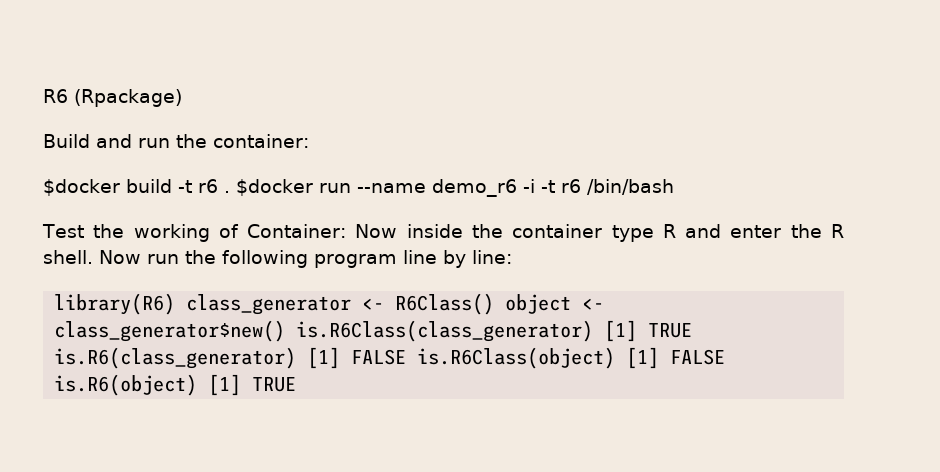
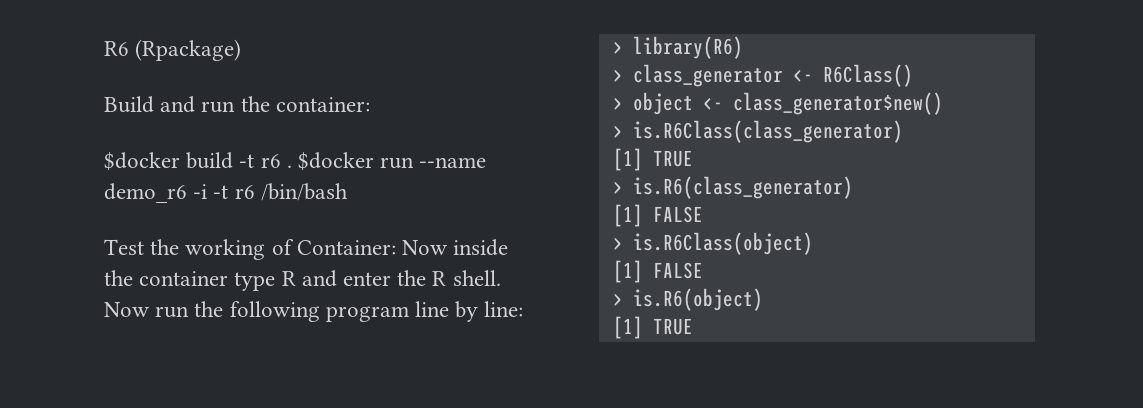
- library(R6) class_generator <- R6Class() object <- class_generator$new() is.R6Class(class_generator) [1] TRUE is.R6(class_generator) [1] FALSE is.R6Class(object) [1] FALSE is.R6(object) [1] TRUE
+ > library(R6)
+ > class_generator <- R6Class()
+ > object <- class_generator$new()
+ > is.R6Class(class_generator)
+ [1] TRUE
+ > is.R6(class_generator)
+ [1] FALSE
+ > is.R6Class(object)
+ [1] FALSE
+ > is.R6(object)
+ [1] TRUE

